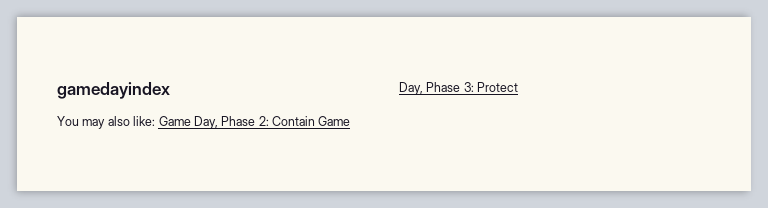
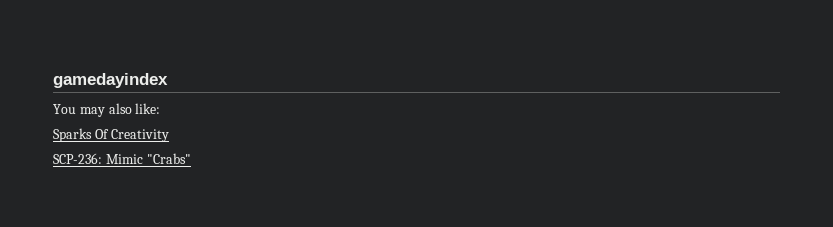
- You may also like: Game Day, Phase 2: Contain Game Day, Phase 3: Protect
+ You may also like:
+ Sparks Of Creativity
+ SCP-236: Mimic "Crabs"

